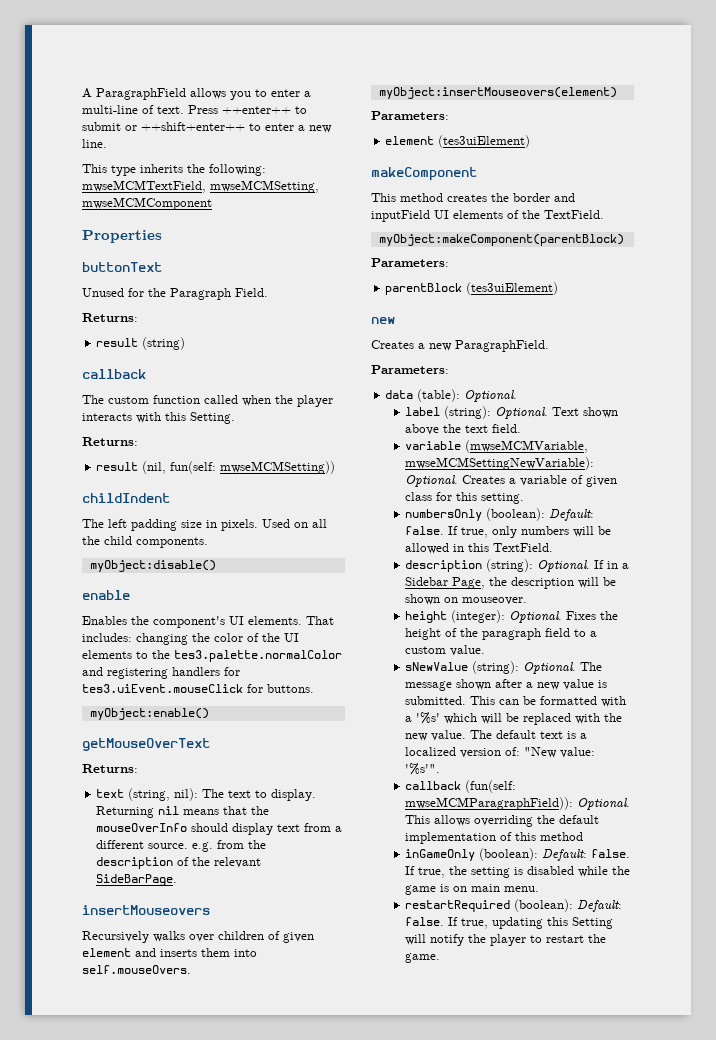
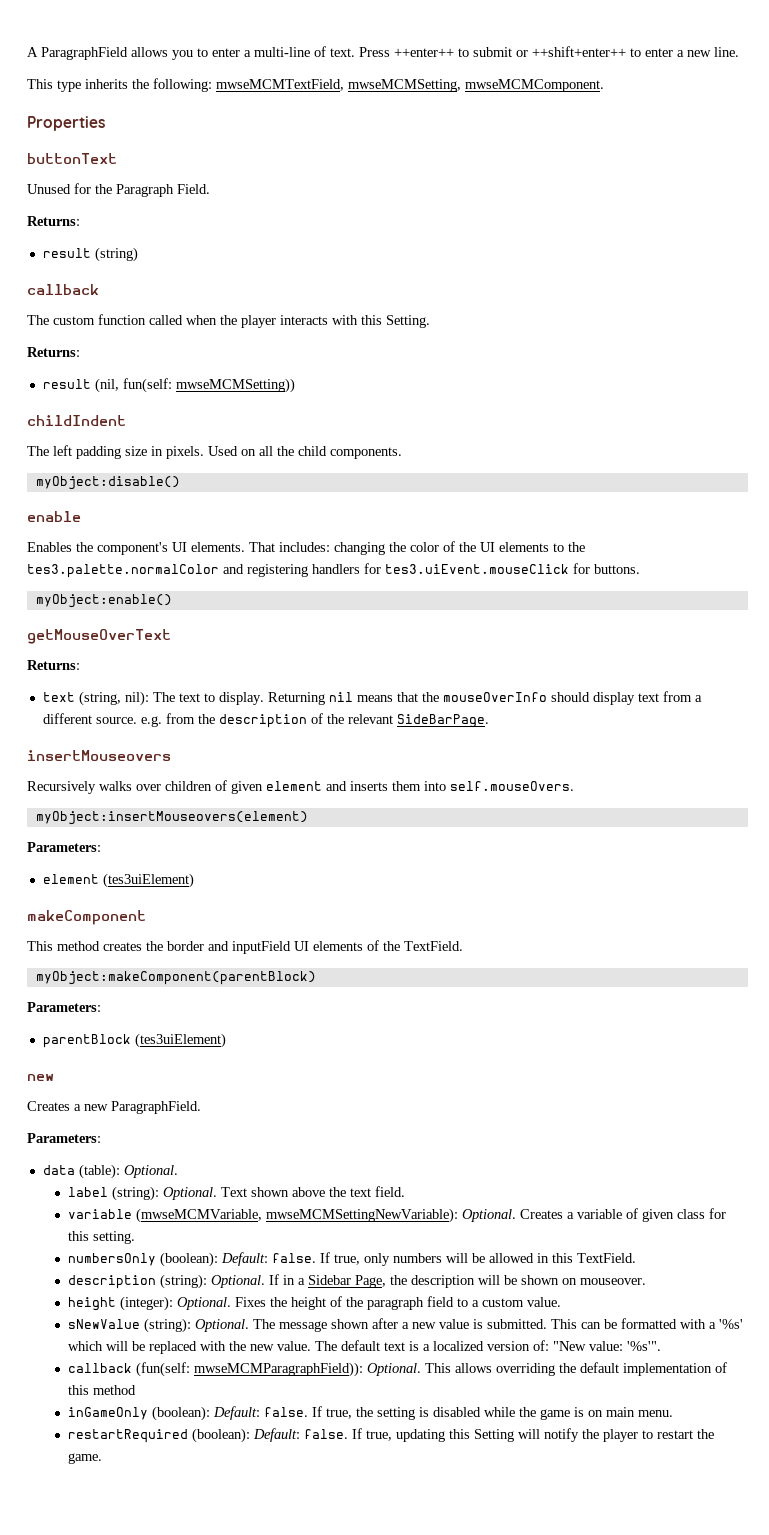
- This type inherits the following: mwseMCMTextField, mwseMCMSetting, mwseMCMComponent
+ This type inherits the following: mwseMCMTextField, mwseMCMSetting, mwseMCMComponent.

